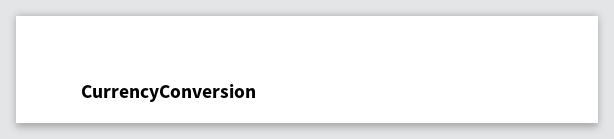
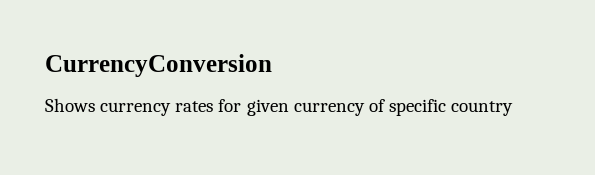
+ Shows currency rates for given currency of specific country

